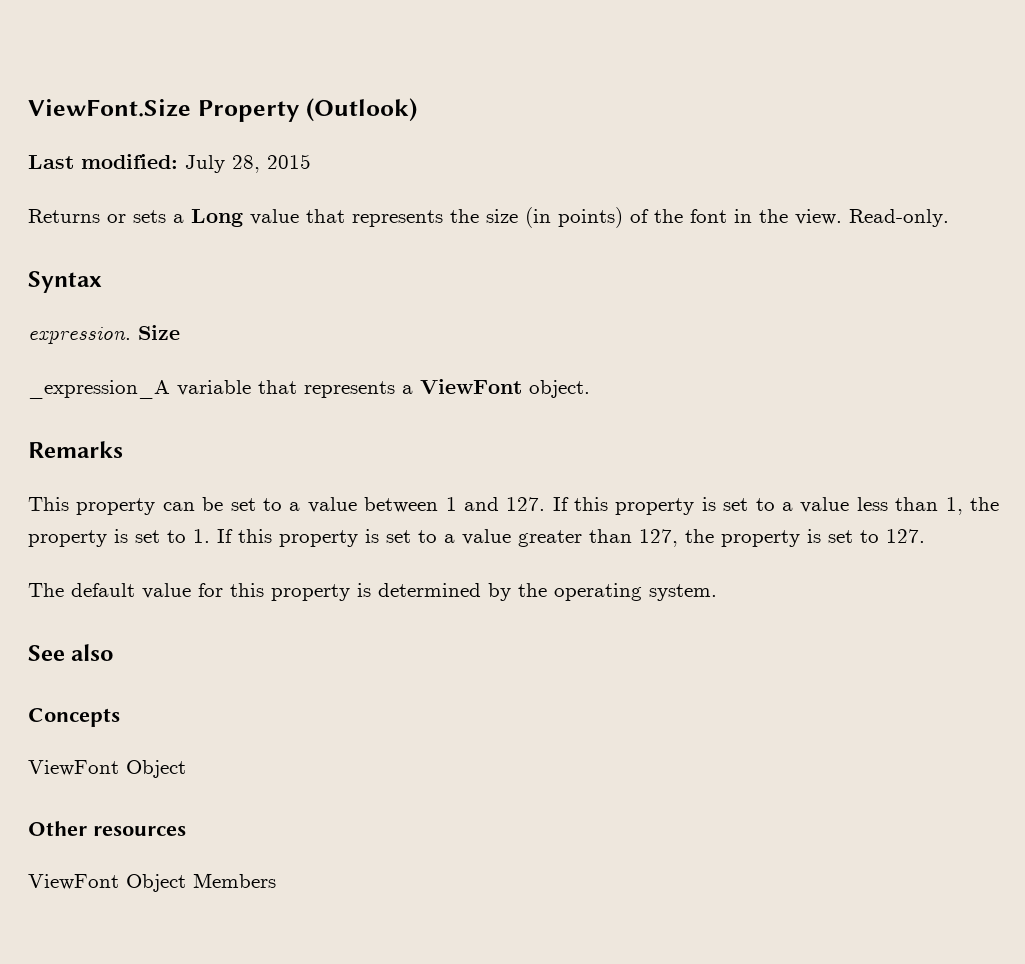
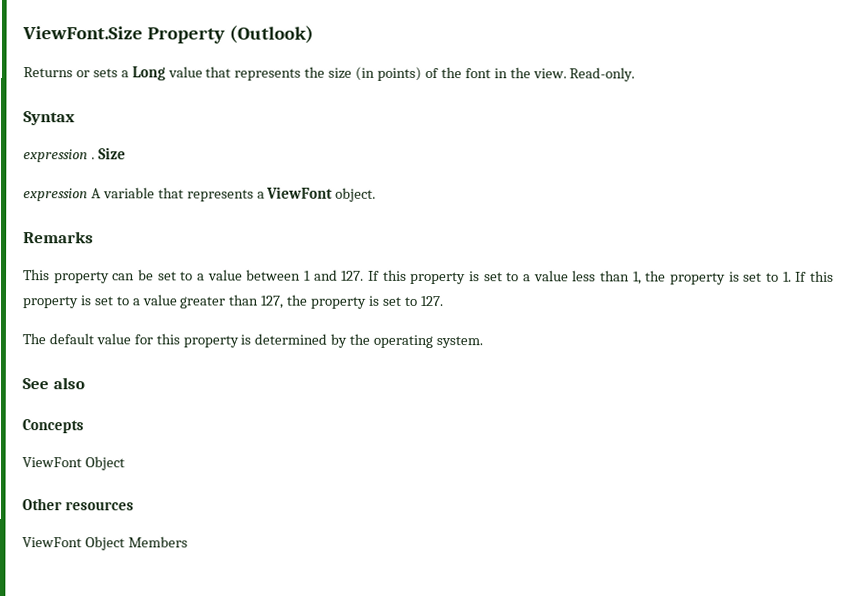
- Last modified: July 28, 2015
- expression.
+ expression .
- _expression_A variable that represents a ViewFont object.
+ expression A variable that represents a ViewFont object.

